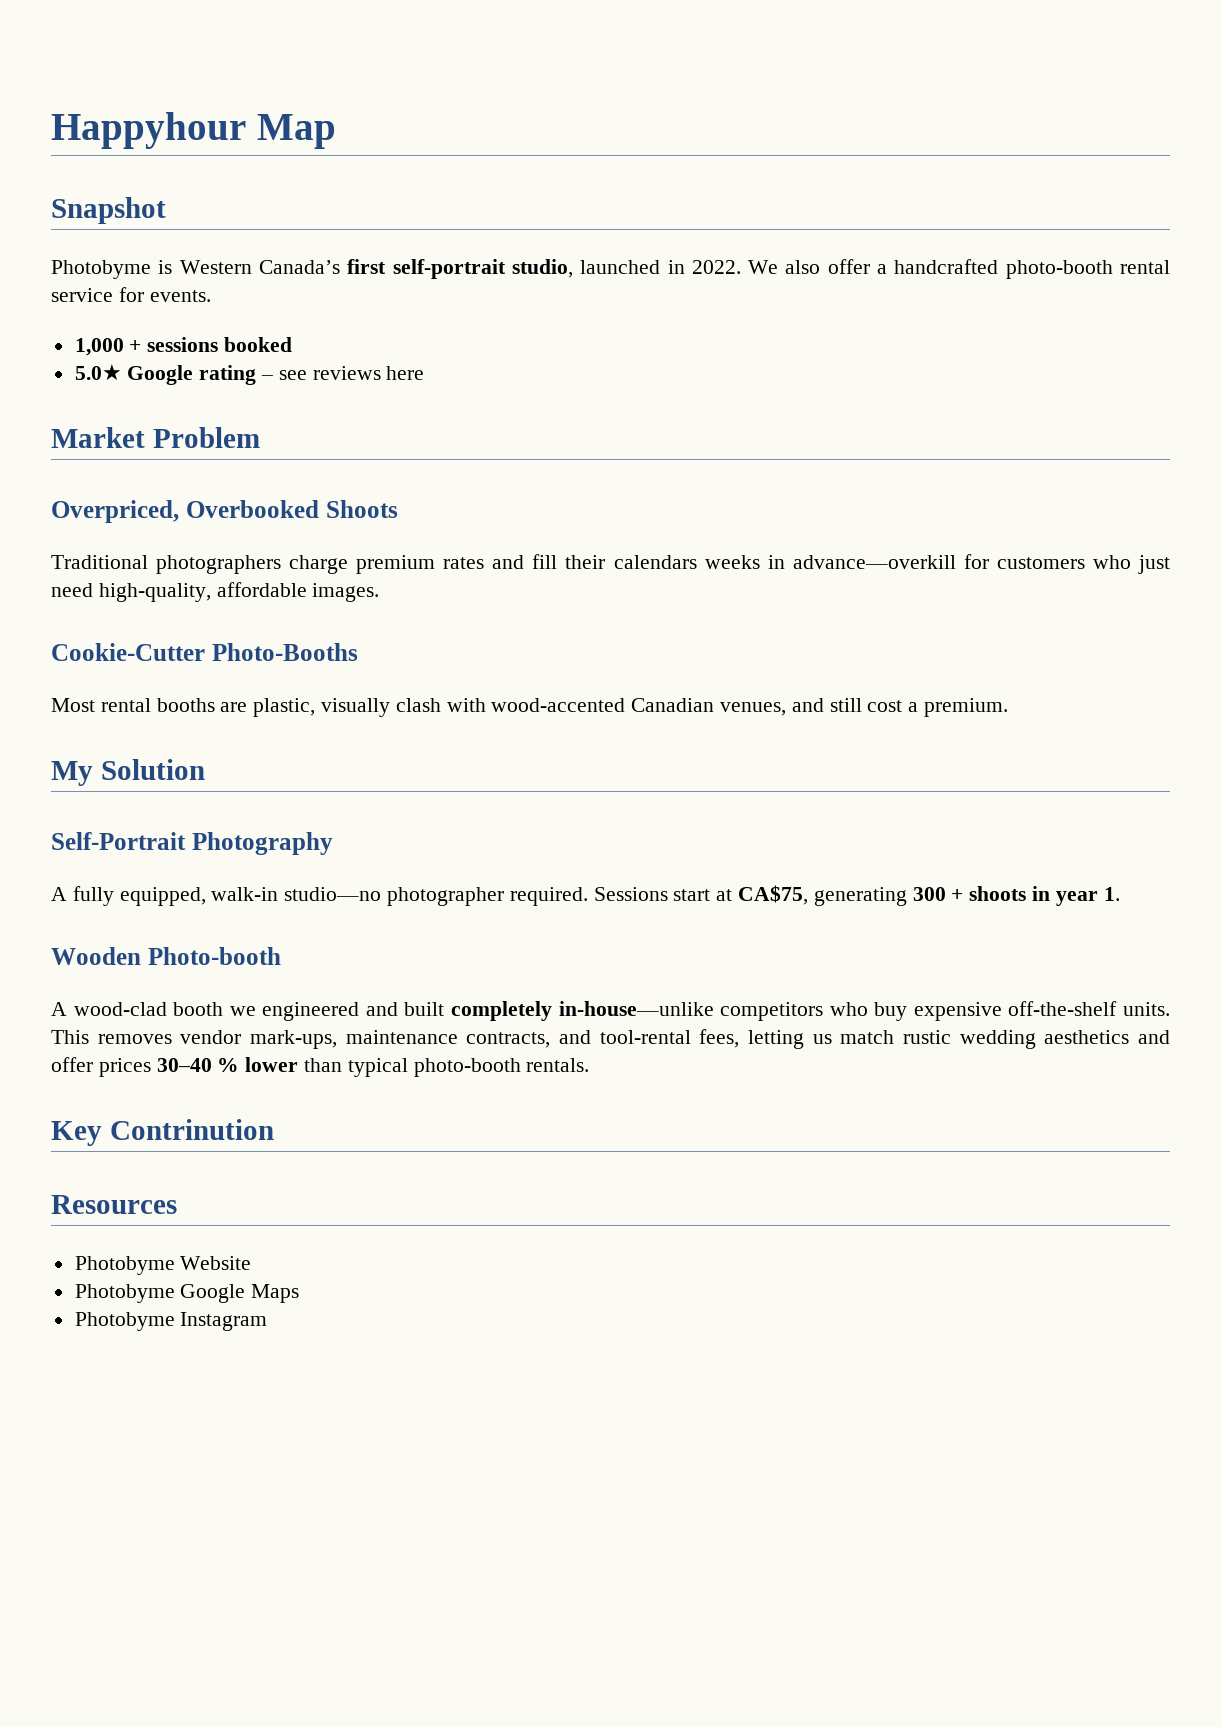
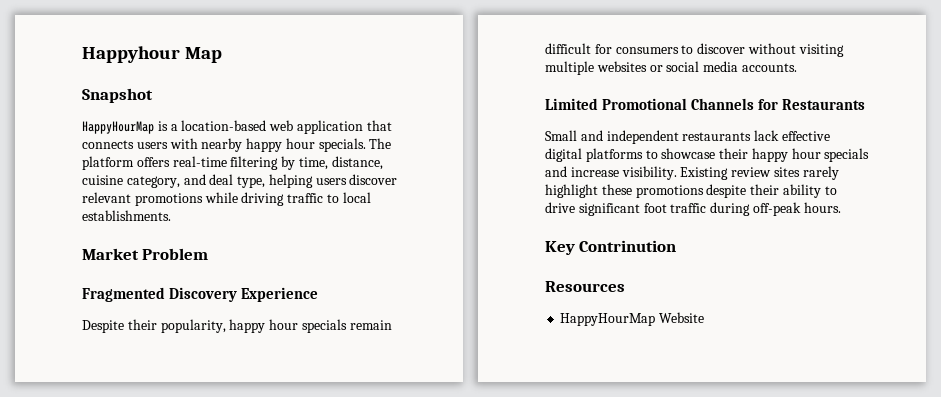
- Photobyme is Western Canada’s first self-portrait studio, launched in 2022. We also offer a handcrafted photo-booth rental service for events.
- 1,000 + sessions booked
- 5.0★ Google rating – see reviews here
+ HappyHourMap is a location-based web application that connects users with nearby happy hour specials. The platform offers real-time filtering by time, distance, cuisine category, and deal type, helping users discover relevant promotions while driving traffic to local establishments.
  Market Problem
- Overpriced, Overbooked Shoots
- Traditional photographers charge premium rates and fill their calendars weeks in advance—overkill for customers who just need high-quality, affordable images.
- Cookie-Cutter Photo-Booths
- Most rental booths are plastic, visually clash with wood-accented Canadian venues, and still cost a premium.
- My Solution
- Self-Portrait Photography
- A fully equipped, walk-in studio—no photographer required. Sessions start at CA$75, generating 300 + shoots in year 1.
- Wooden Photo-booth
- A wood-clad booth we engineered and built completely in-house—unlike competitors who buy expensive off-the-shelf units. This removes vendor mark-ups, maintenance contracts, and tool-rental fees, letting us match rustic wedding aesthetics and offer prices 30–40 % lower than typical photo-booth rentals.
+ Fragmented Discovery Experience
+ Despite their popularity, happy hour specials remain difficult for consumers to discover without visiting multiple websites or social media accounts.
+ Limited Promotional Channels for Restaurants
+ Small and independent restaurants lack effective digital platforms to showcase their happy hour specials and increase visibility. Existing review sites rarely highlight these promotions despite their ability to drive significant foot traffic during off-peak hours.
- Photobyme Website
+ HappyHourMap Website
- Photobyme Google Maps
- Photobyme Instagram

